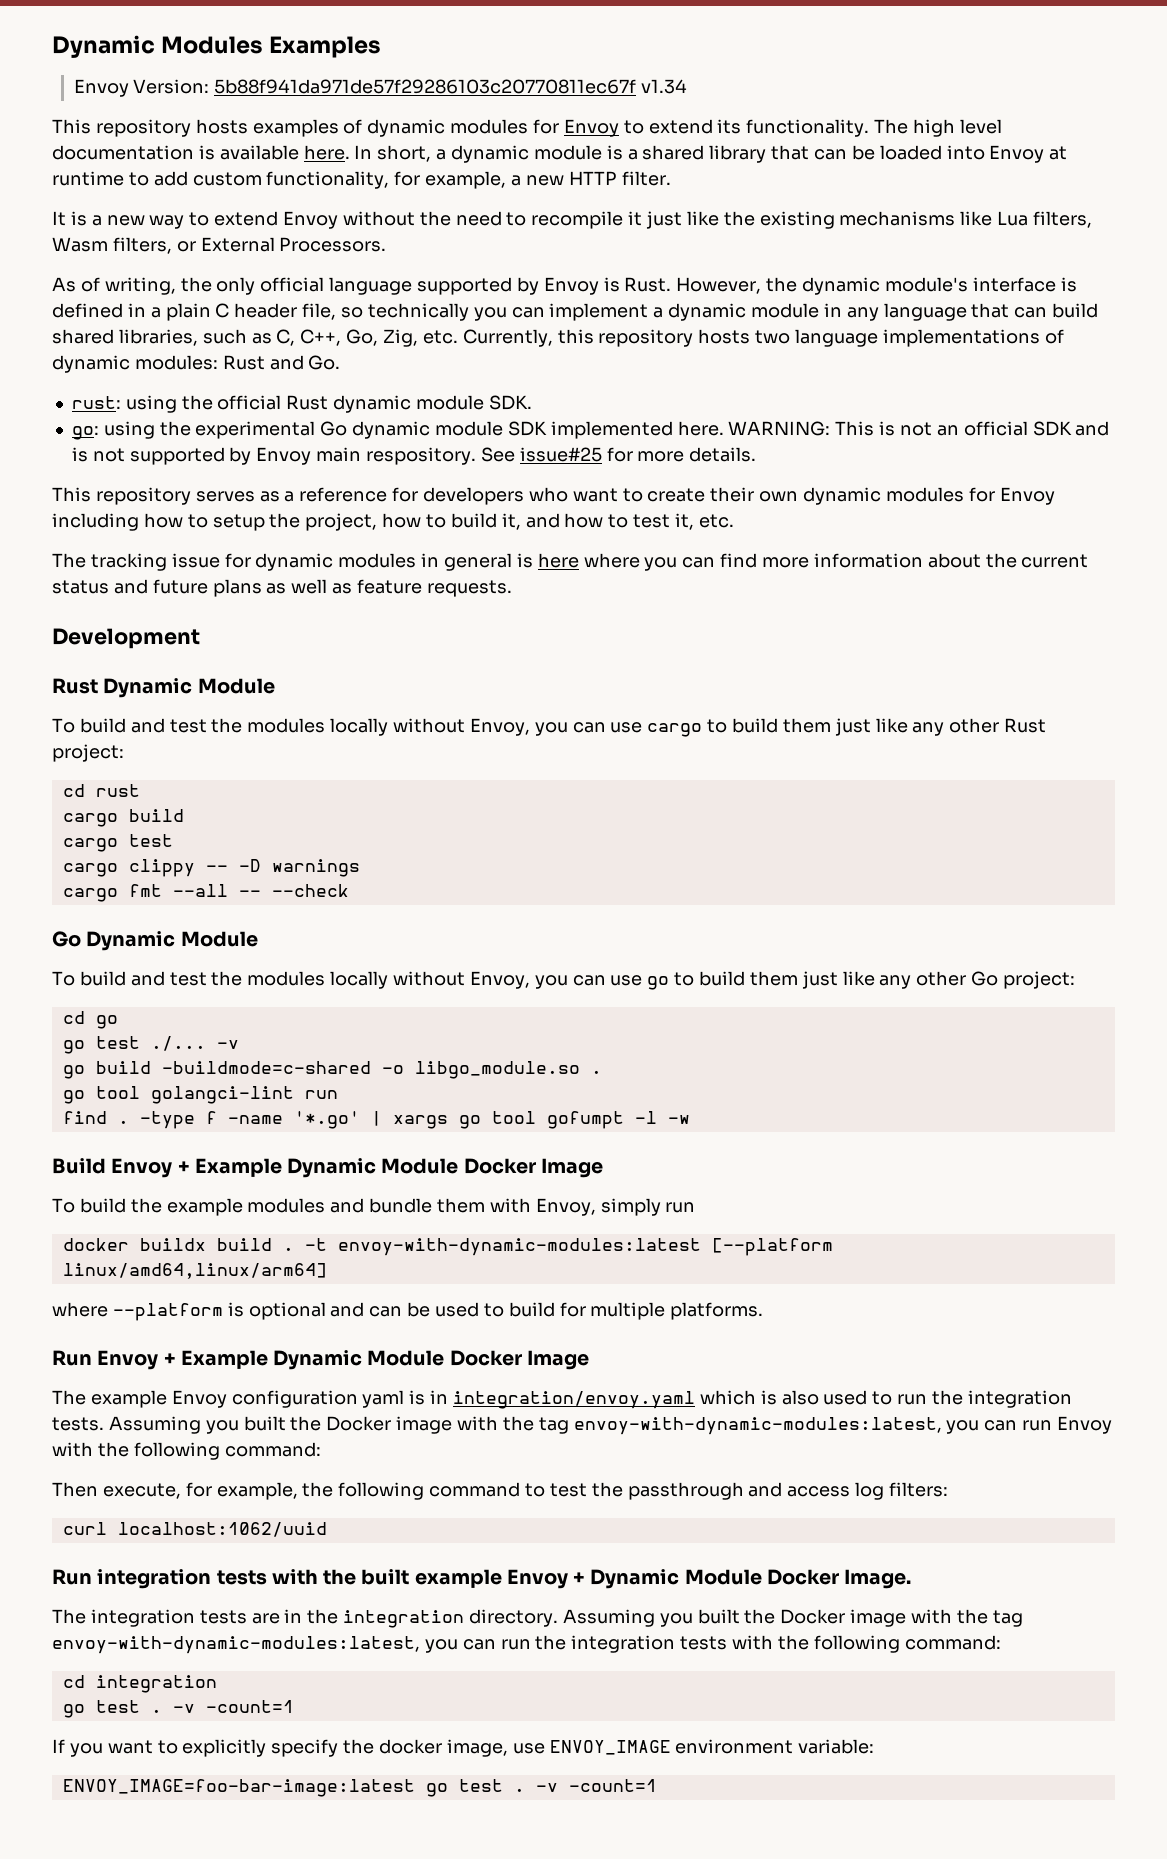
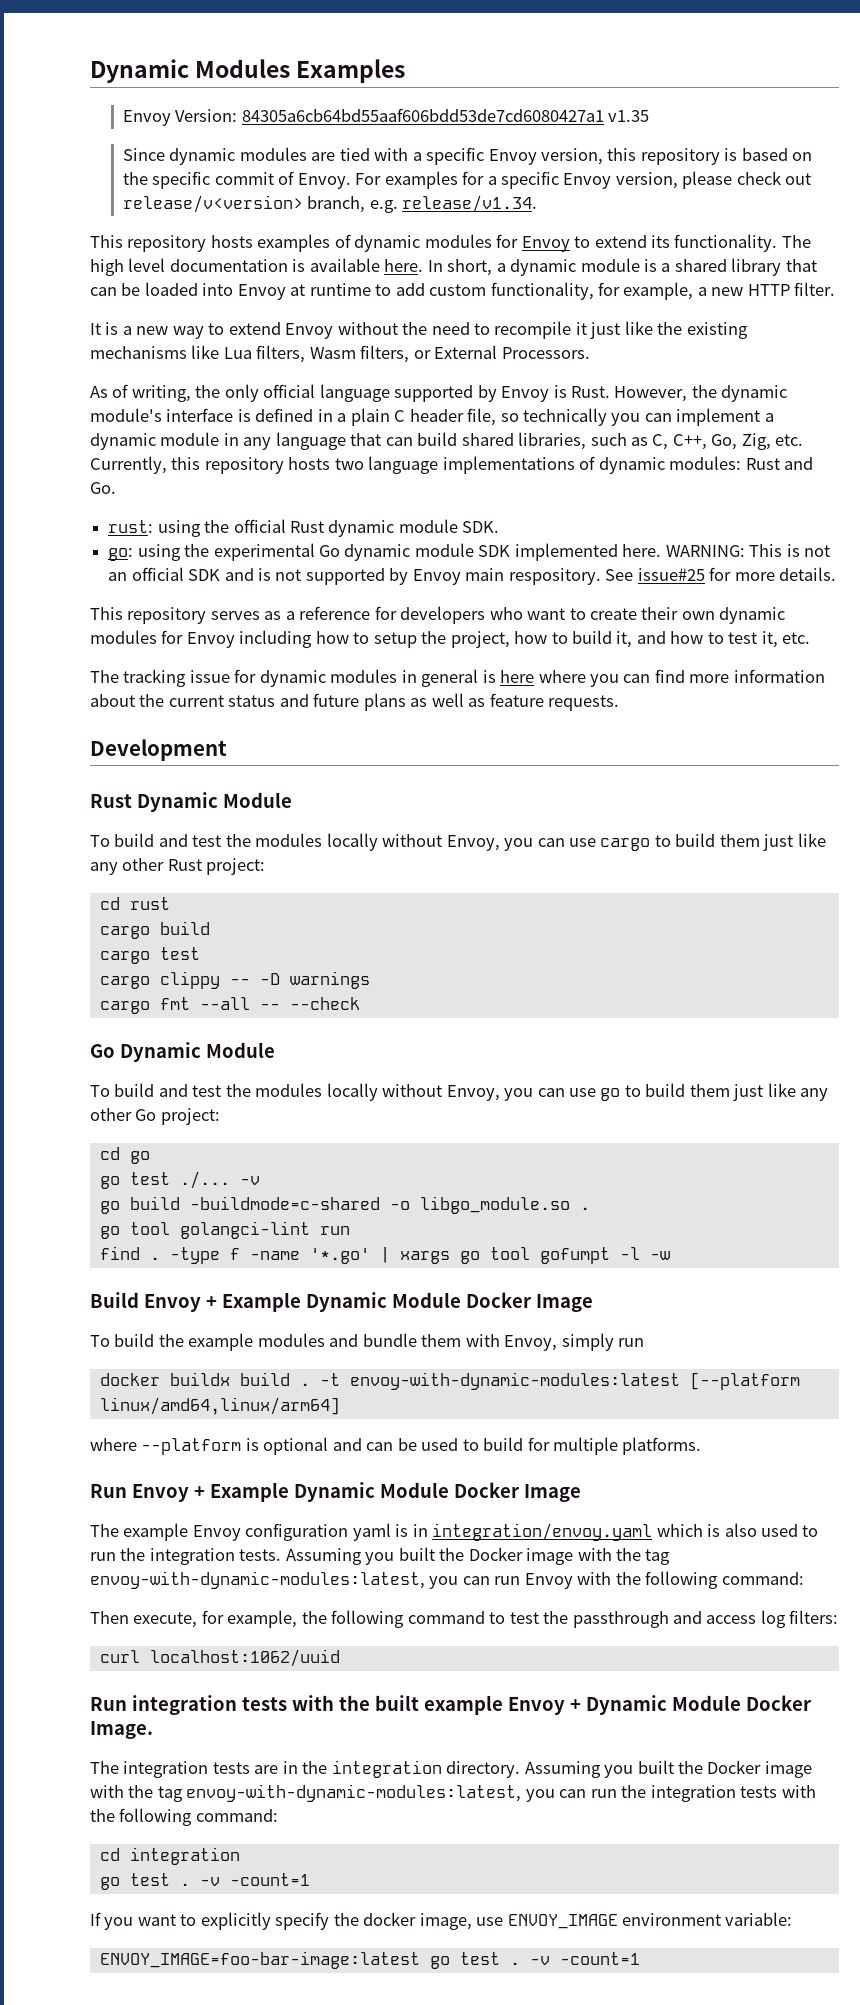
- Envoy Version: 5b88f941da971de57f29286103c20770811ec67f v1.34
+ Envoy Version: 84305a6cb64bd55aaf606bdd53de7cd6080427a1 v1.35
+ Since dynamic modules are tied with a specific Envoy version, this repository is based on the specific commit of Envoy. For examples for a specific Envoy version, please check out release/v<version> branch, e.g. release/v1.34.

